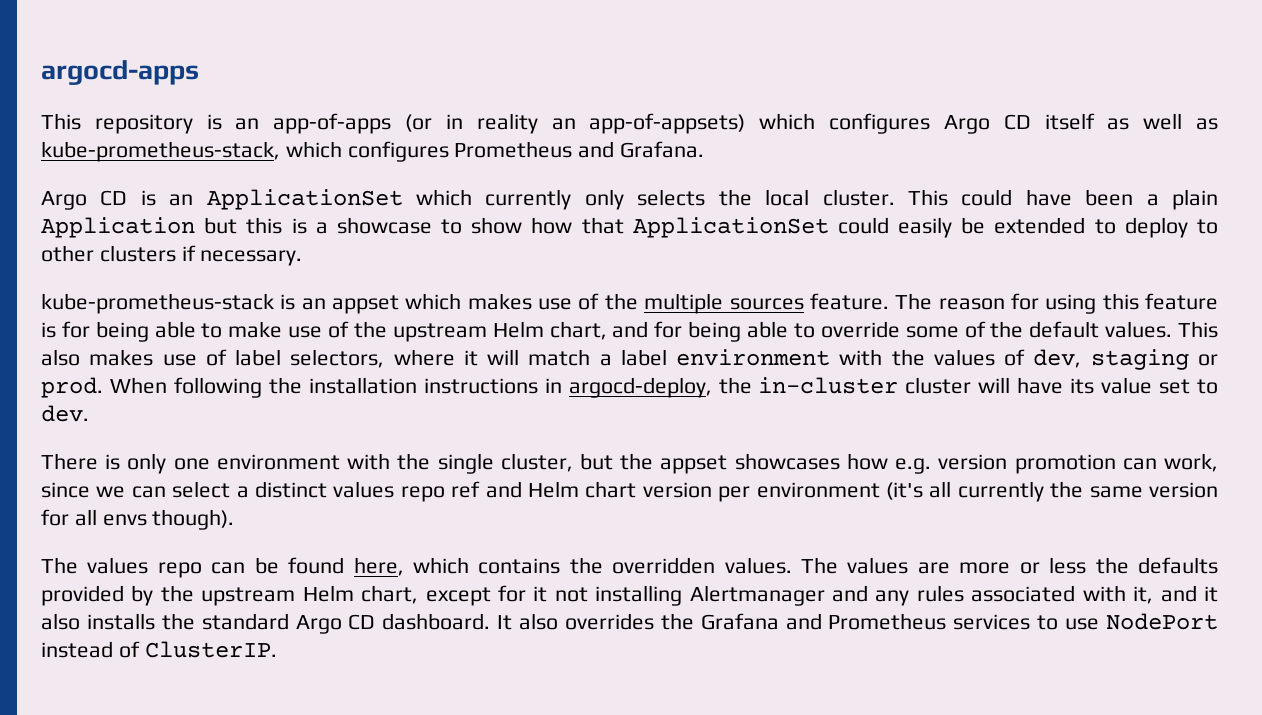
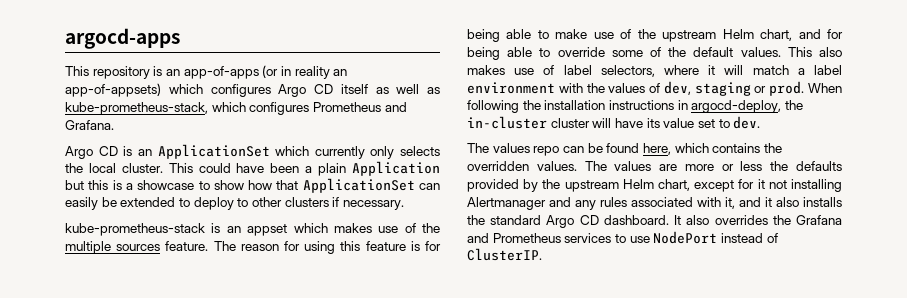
- This could have been a plain Application but this is a showcase to show how that ApplicationSet could easily be extended to deploy to other clusters if necessary.
+ This could have been a plain Application but this is a showcase to show how that ApplicationSet can easily be extended to deploy to other clusters if necessary.
- There is only one environment with the single cluster, but the appset showcases how e.g. version promotion can work, since we can select a distinct values repo ref and Helm chart version per environment (it's all currently the same version for all envs though).

